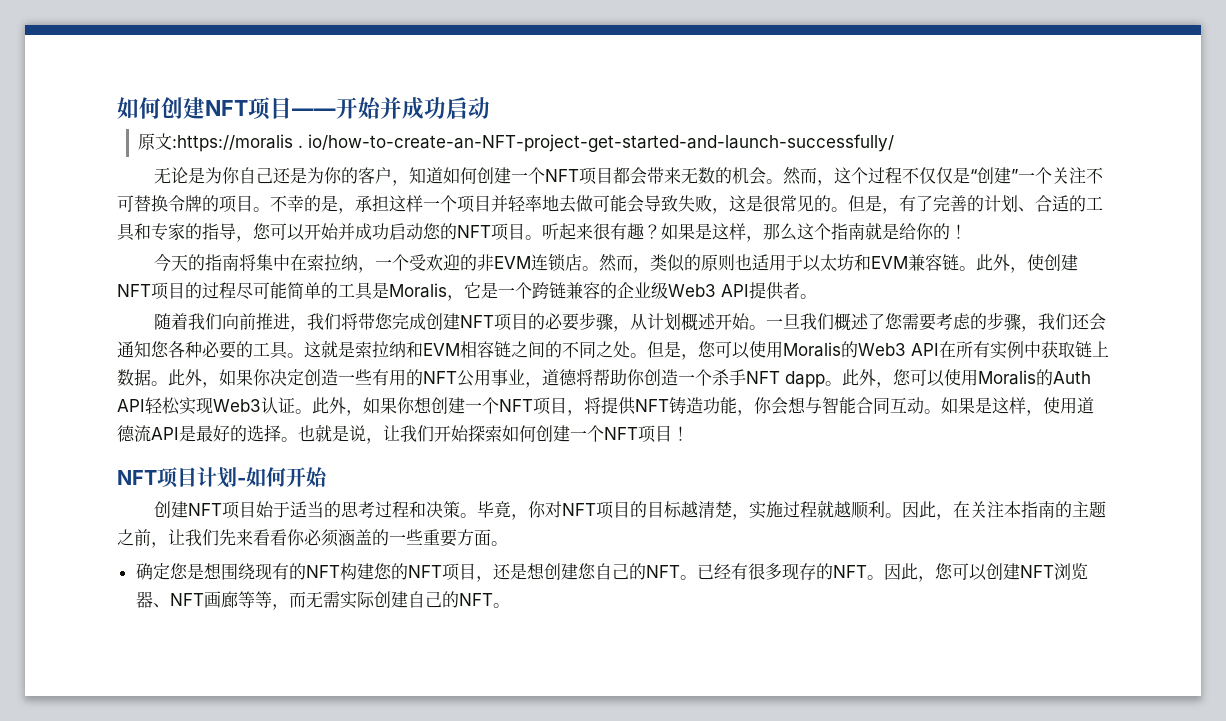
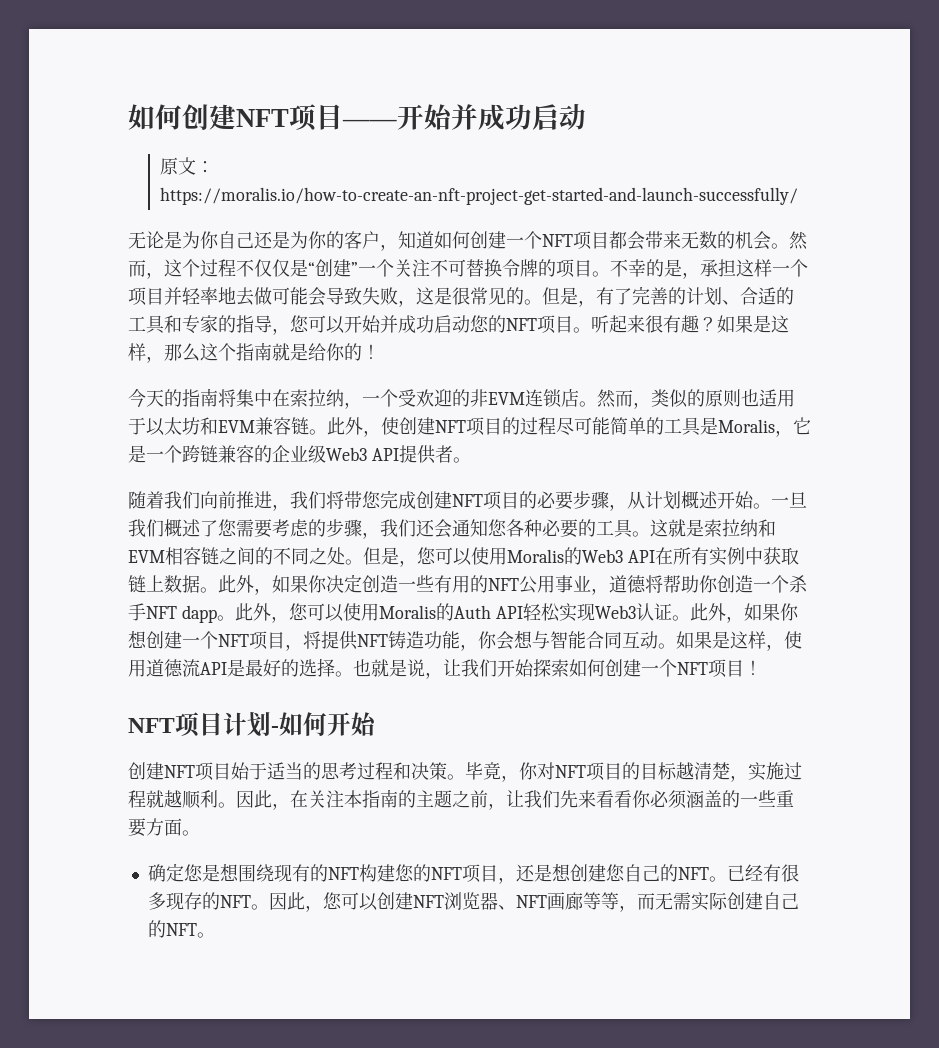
- 原文:https://moralis . io/how-to-create-an-NFT-project-get-started-and-launch-successfully/
+ 原文：https://moralis.io/how-to-create-an-nft-project-get-started-and-launch-successfully/

